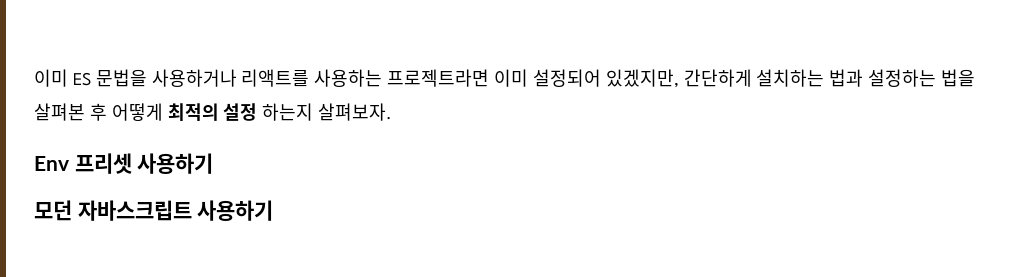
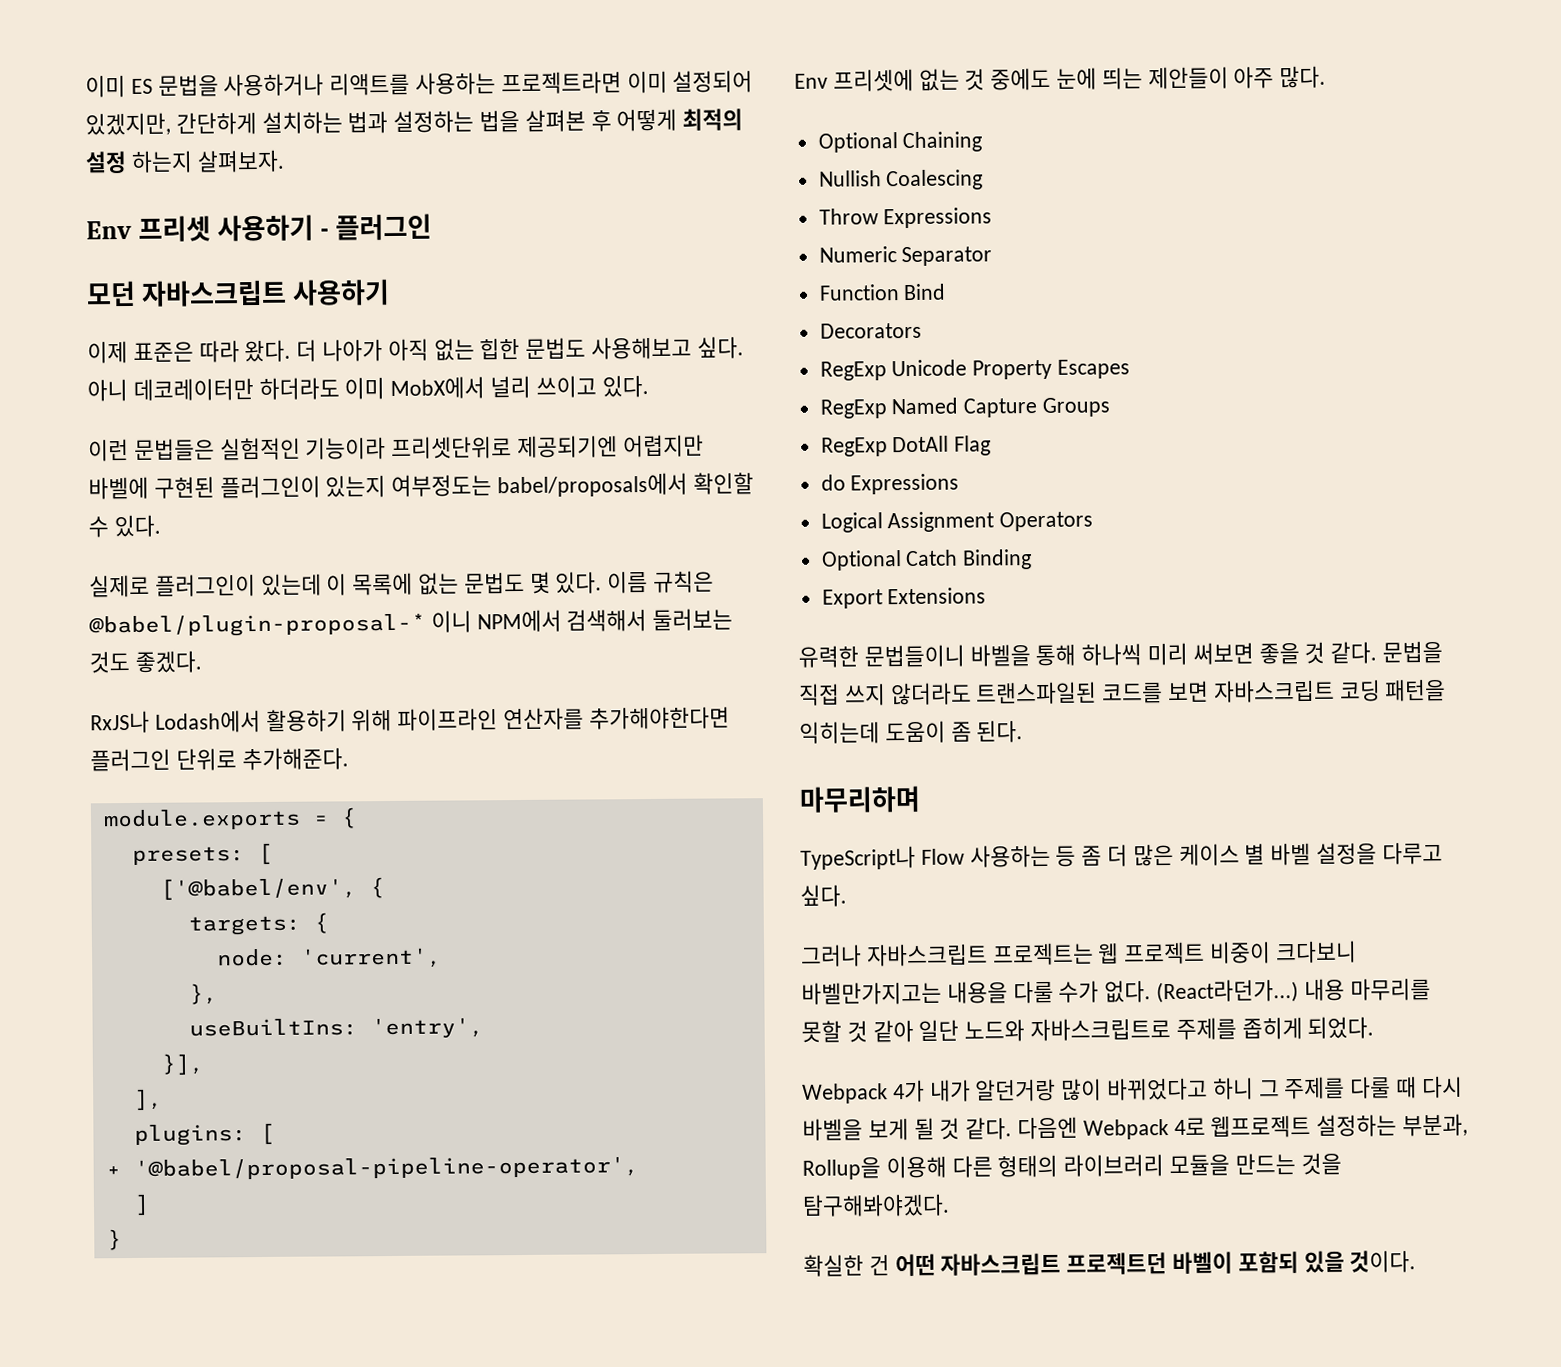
- Env 프리셋 사용하기
+ Env 프리셋 사용하기 - 플러그인
+ 이제 표준은 따라 왔다. 더 나아가 아직 없는 힙한 문법도 사용해보고 싶다. 아니 데코레이터만 하더라도 이미 MobX에서 널리 쓰이고 있다.
+ 이런 문법들은 실험적인 기능이라 프리셋단위로 제공되기엔 어렵지만 바벨에 구현된 플러그인이 있는지 여부정도는 babel/proposals에서 확인할 수 있다.
+ 실제로 플러그인이 있는데 이 목록에 없는 문법도 몇 있다. 이름 규칙은 @babel/plugin-proposal-* 이니 NPM에서 검색해서 둘러보는 것도 좋겠다.
+ RxJS나 Lodash에서 활용하기 위해 파이프라인 연산자를 추가해야한다면 플러그인 단위로 추가해준다.
+ module.exports = {
+ presets: [
+ ['@babel/env', {
+ targets: {
+ node: 'current',
+ },
+ useBuiltIns: 'entry',
+ }],
+ ],
+ plugins: [
+ + '@babel/proposal-pipeline-operator',
+ ]
+ }
+ Env 프리셋에 없는 것 중에도 눈에 띄는 제안들이 아주 많다.
+ Optional Chaining
+ Nullish Coalescing
+ Throw Expressions
+ Numeric Separator
+ Function Bind
+ Decorators
+ RegExp Unicode Property Escapes
+ RegExp Named Capture Groups
+ RegExp DotAll Flag
+ do Expressions
+ Logical Assignment Operators
+ Optional Catch Binding
+ Export Extensions
+ 유력한 문법들이니 바벨을 통해 하나씩 미리 써보면 좋을 것 같다. 문법을 직접 쓰지 않더라도 트랜스파일된 코드를 보면 자바스크립트 코딩 패턴을 익히는데 도움이 좀 된다.
+ 마무리하며
+ TypeScript나 Flow 사용하는 등 좀 더 많은 케이스 별 바벨 설정을 다루고 싶다.
+ 그러나 자바스크립트 프로젝트는 웹 프로젝트 비중이 크다보니 바벨만가지고는 내용을 다룰 수가 없다. (React라던가...) 내용 마무리를 못할 것 같아 일단 노드와 자바스크립트로 주제를 좁히게 되었다.
+ Webpack 4가 내가 알던거랑 많이 바뀌었다고 하니 그 주제를 다룰 때 다시 바벨을 보게 될 것 같다. 다음엔 Webpack 4로 웹프로젝트 설정하는 부분과, Rollup을 이용해 다른 형태의 라이브러리 모듈을 만드는 것을 탐구해봐야겠다.
+ 확실한 건 어떤 자바스크립트 프로젝트던 바벨이 포함되 있을 것이다.

